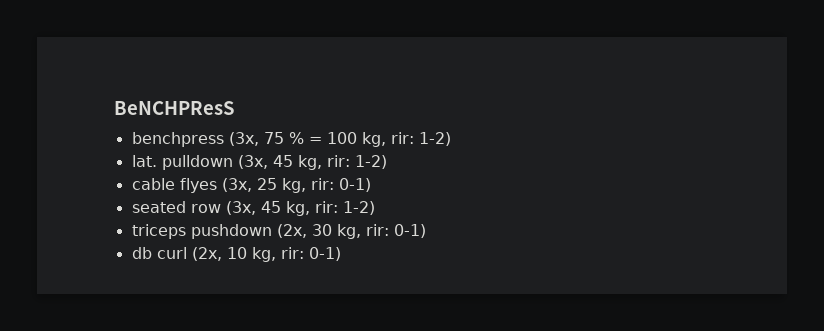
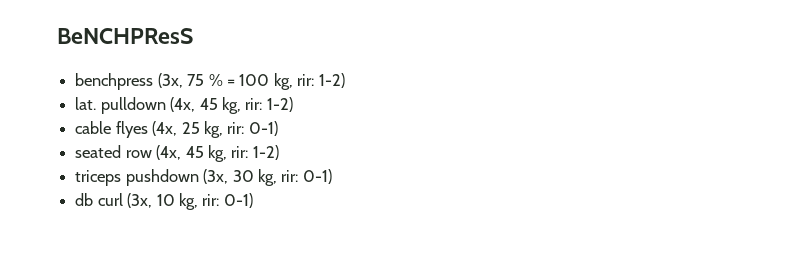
- lat. pulldown (3x, 45 kg, rir: 1-2)
+ lat. pulldown (4x, 45 kg, rir: 1-2)
- cable flyes (3x, 25 kg, rir: 0-1)
+ cable flyes (4x, 25 kg, rir: 0-1)
- seated row (3x, 45 kg, rir: 1-2)
+ seated row (4x, 45 kg, rir: 1-2)
- triceps pushdown (2x, 30 kg, rir: 0-1)
+ triceps pushdown (3x, 30 kg, rir: 0-1)
- db curl (2x, 10 kg, rir: 0-1)
+ db curl (3x, 10 kg, rir: 0-1)

